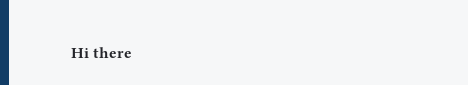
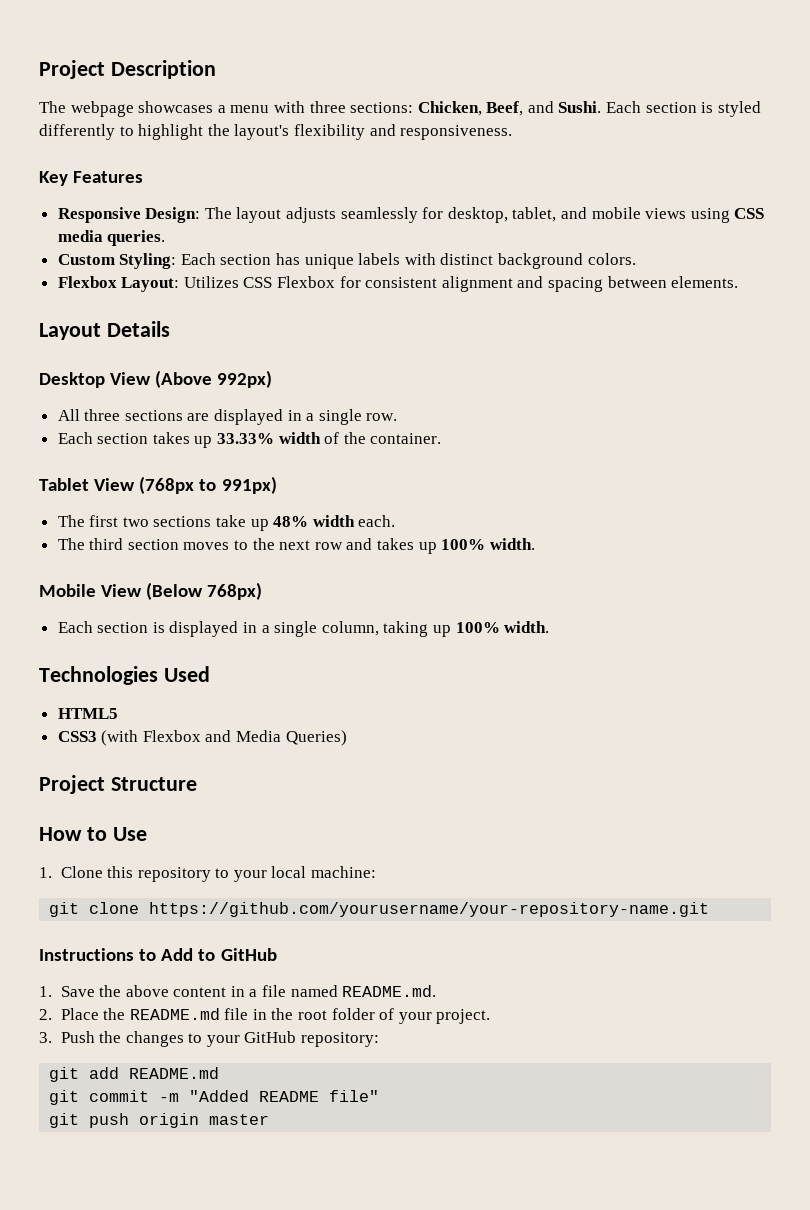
- Hi there
+ Project Description
+ The webpage showcases a menu with three sections: Chicken, Beef, and Sushi. Each section is styled differently to highlight the layout's flexibility and responsiveness.
+ Key Features
+ Responsive Design: The layout adjusts seamlessly for desktop, tablet, and mobile views using CSS media queries.
+ Custom Styling: Each section has unique labels with distinct background colors.
+ Flexbox Layout: Utilizes CSS Flexbox for consistent alignment and spacing between elements.
+ Layout Details
+ Desktop View (Above 992px)
+ All three sections are displayed in a single row.
+ Each section takes up 33.33% width of the container.
+ Tablet View (768px to 991px)
+ The first two sections take up 48% width each.
+ The third section moves to the next row and takes up 100% width.
+ Mobile View (Below 768px)
+ Each section is displayed in a single column, taking up 100% width.
+ Technologies Used
+ HTML5
+ CSS3 (with Flexbox and Media Queries)
+ Project Structure
+ How to Use
+ 1. Clone this repository to your local machine:
+ git clone https://github.com/yourusername/your-repository-name.git
+ Instructions to Add to GitHub
+ 1. Save the above content in a file named README.md.
+ 2. Place the README.md file in the root folder of your project.
+ 3. Push the changes to your GitHub repository:
+ git add README.md
+ git commit -m "Added README file"
+ git push origin master

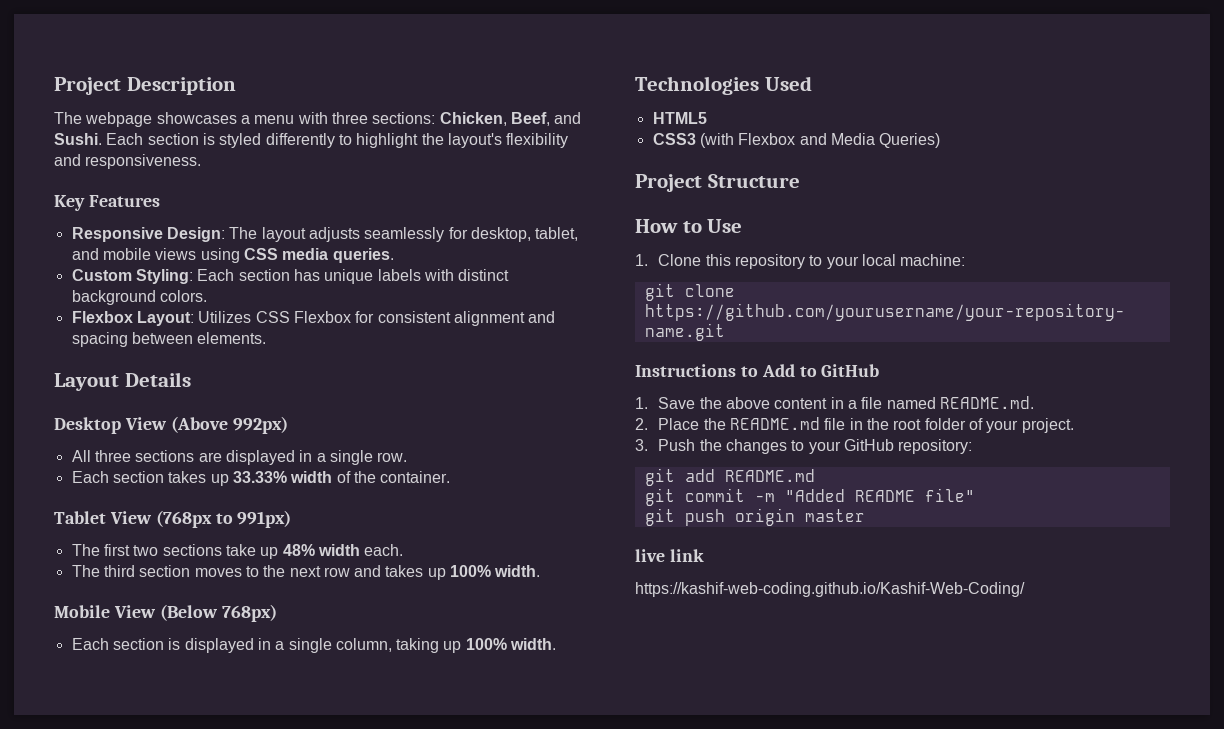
+ live link
+ https://kashif-web-coding.github.io/Kashif-Web-Coding/

